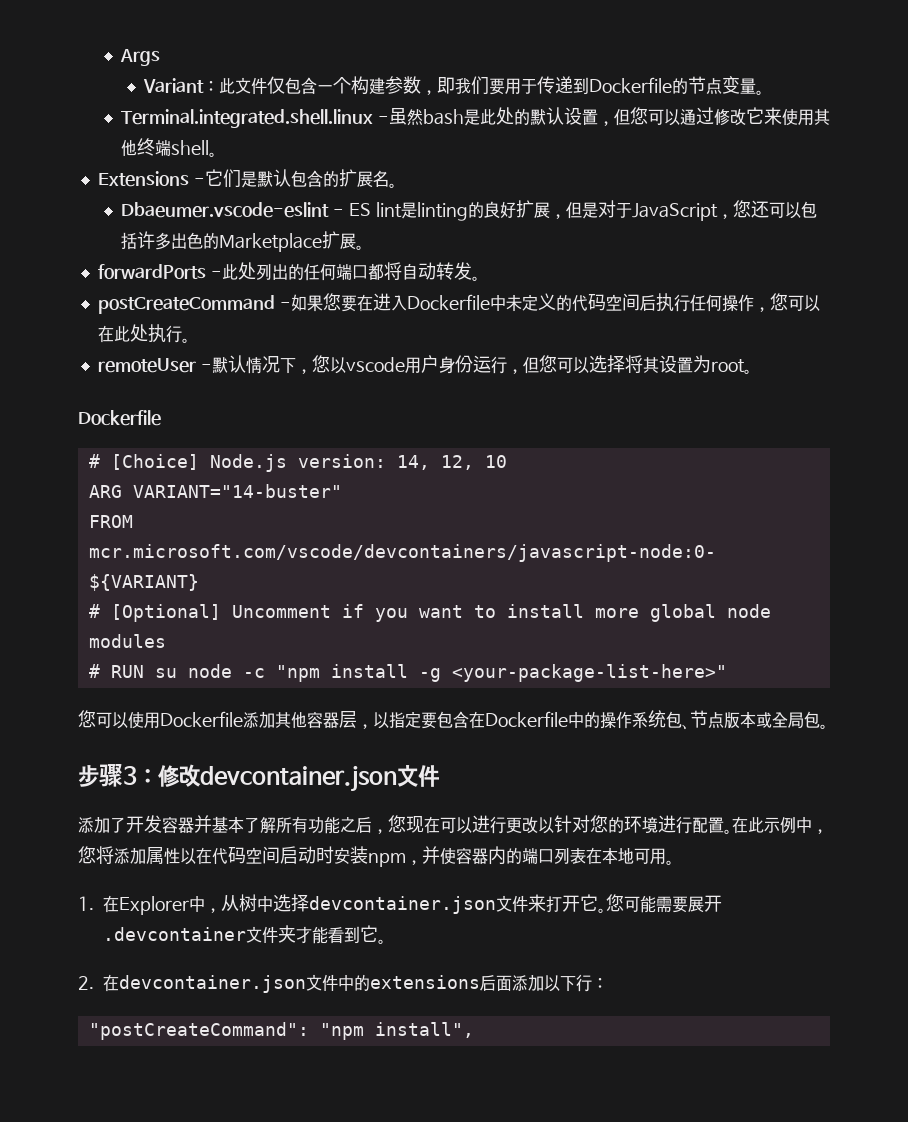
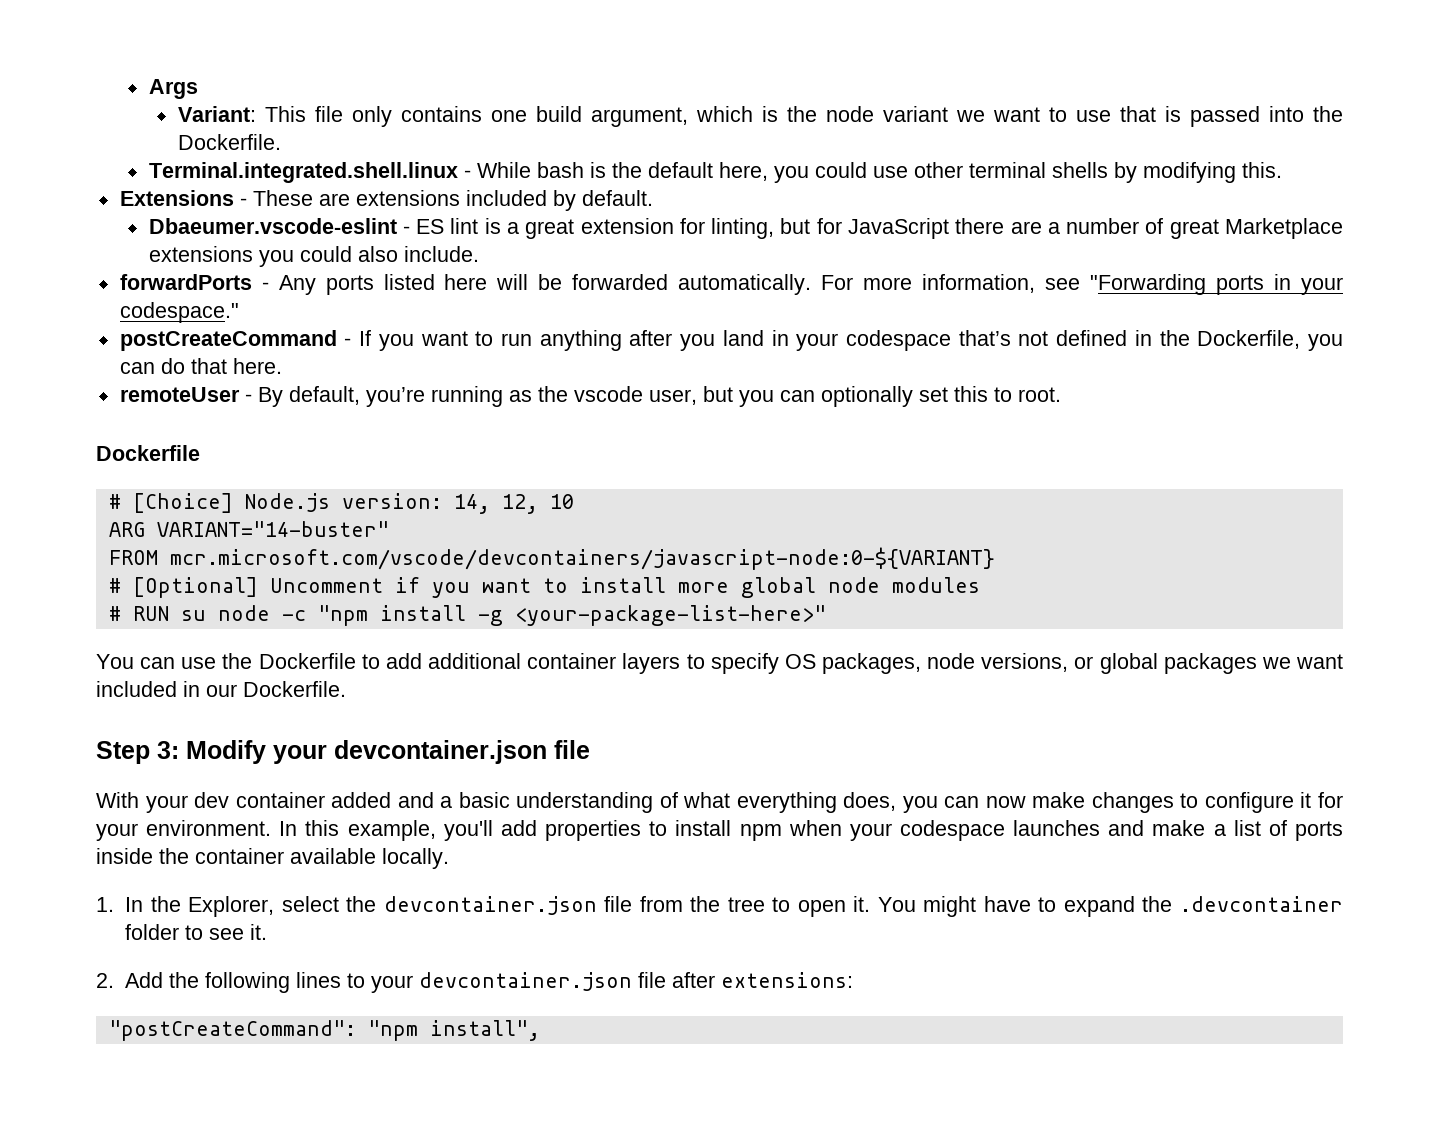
- Variant：此文件仅包含一个构建参数，即我们要用于传递到Dockerfile的节点变量。
- Terminal.integrated.shell.linux -虽然bash是此处的默认设置，但您可以通过修改它来使用其他终端shell。
- Extensions -它们是默认包含的扩展名。
- Dbaeumer.vscode-eslint - ES lint是linting的良好扩展，但是对于JavaScript，您还可以包括许多出色的Marketplace扩展。
- forwardPorts -此处列出的任何端口都将自动转发。
- postCreateCommand -如果您要在进入Dockerfile中未定义的代码空间后执行任何操作，您可以在此处执行。
- remoteUser -默认情况下，您以vscode用户身份运行，但您可以选择将其设置为root。
+ Variant: This file only contains one build argument, which is the node variant we want to use that is passed into the Dockerfile.
+ Terminal.integrated.shell.linux - While bash is the default here, you could use other terminal shells by modifying this.
+ Extensions - These are extensions included by default.
+ Dbaeumer.vscode-eslint - ES lint is a great extension for linting, but for JavaScript there are a number of great Marketplace extensions you could also include.
+ forwardPorts - Any ports listed here will be forwarded automatically. For more information, see "Forwarding ports in your codespace."
+ postCreateCommand - If you want to run anything after you land in your codespace that’s not defined in the Dockerfile, you can do that here.
+ remoteUser - By default, you’re running as the vscode user, but you can optionally set this to root.
- 您可以使用Dockerfile添加其他容器层，以指定要包含在Dockerfile中的操作系统包、节点版本或全局包。
- 步骤3：修改devcontainer.json文件
- 添加了开发容器并基本了解所有功能之后，您现在可以进行更改以针对您的环境进行配置。在此示例中，您将添加属性以在代码空间启动时安装npm，并使容器内的端口列表在本地可用。
- 1.在Explorer中，从树中选择devcontainer.json文件来打开它。您可能需要展开.devcontainer文件夹才能看到它。
- 2.在devcontainer.json文件中的extensions后面添加以下行：
+ You can use the Dockerfile to add additional container layers to specify OS packages, node versions, or global packages we want included in our Dockerfile.
+ Step 3: Modify your devcontainer.json file
+ With your dev container added and a basic understanding of what everything does, you can now make changes to configure it for your environment. In this example, you'll add properties to install npm when your codespace launches and make a list of ports inside the container available locally.
+ 1. In the Explorer, select the devcontainer.json file from the tree to open it. You might have to expand the .devcontainer folder to see it.
+ 2. Add the following lines to your devcontainer.json file after extensions:

